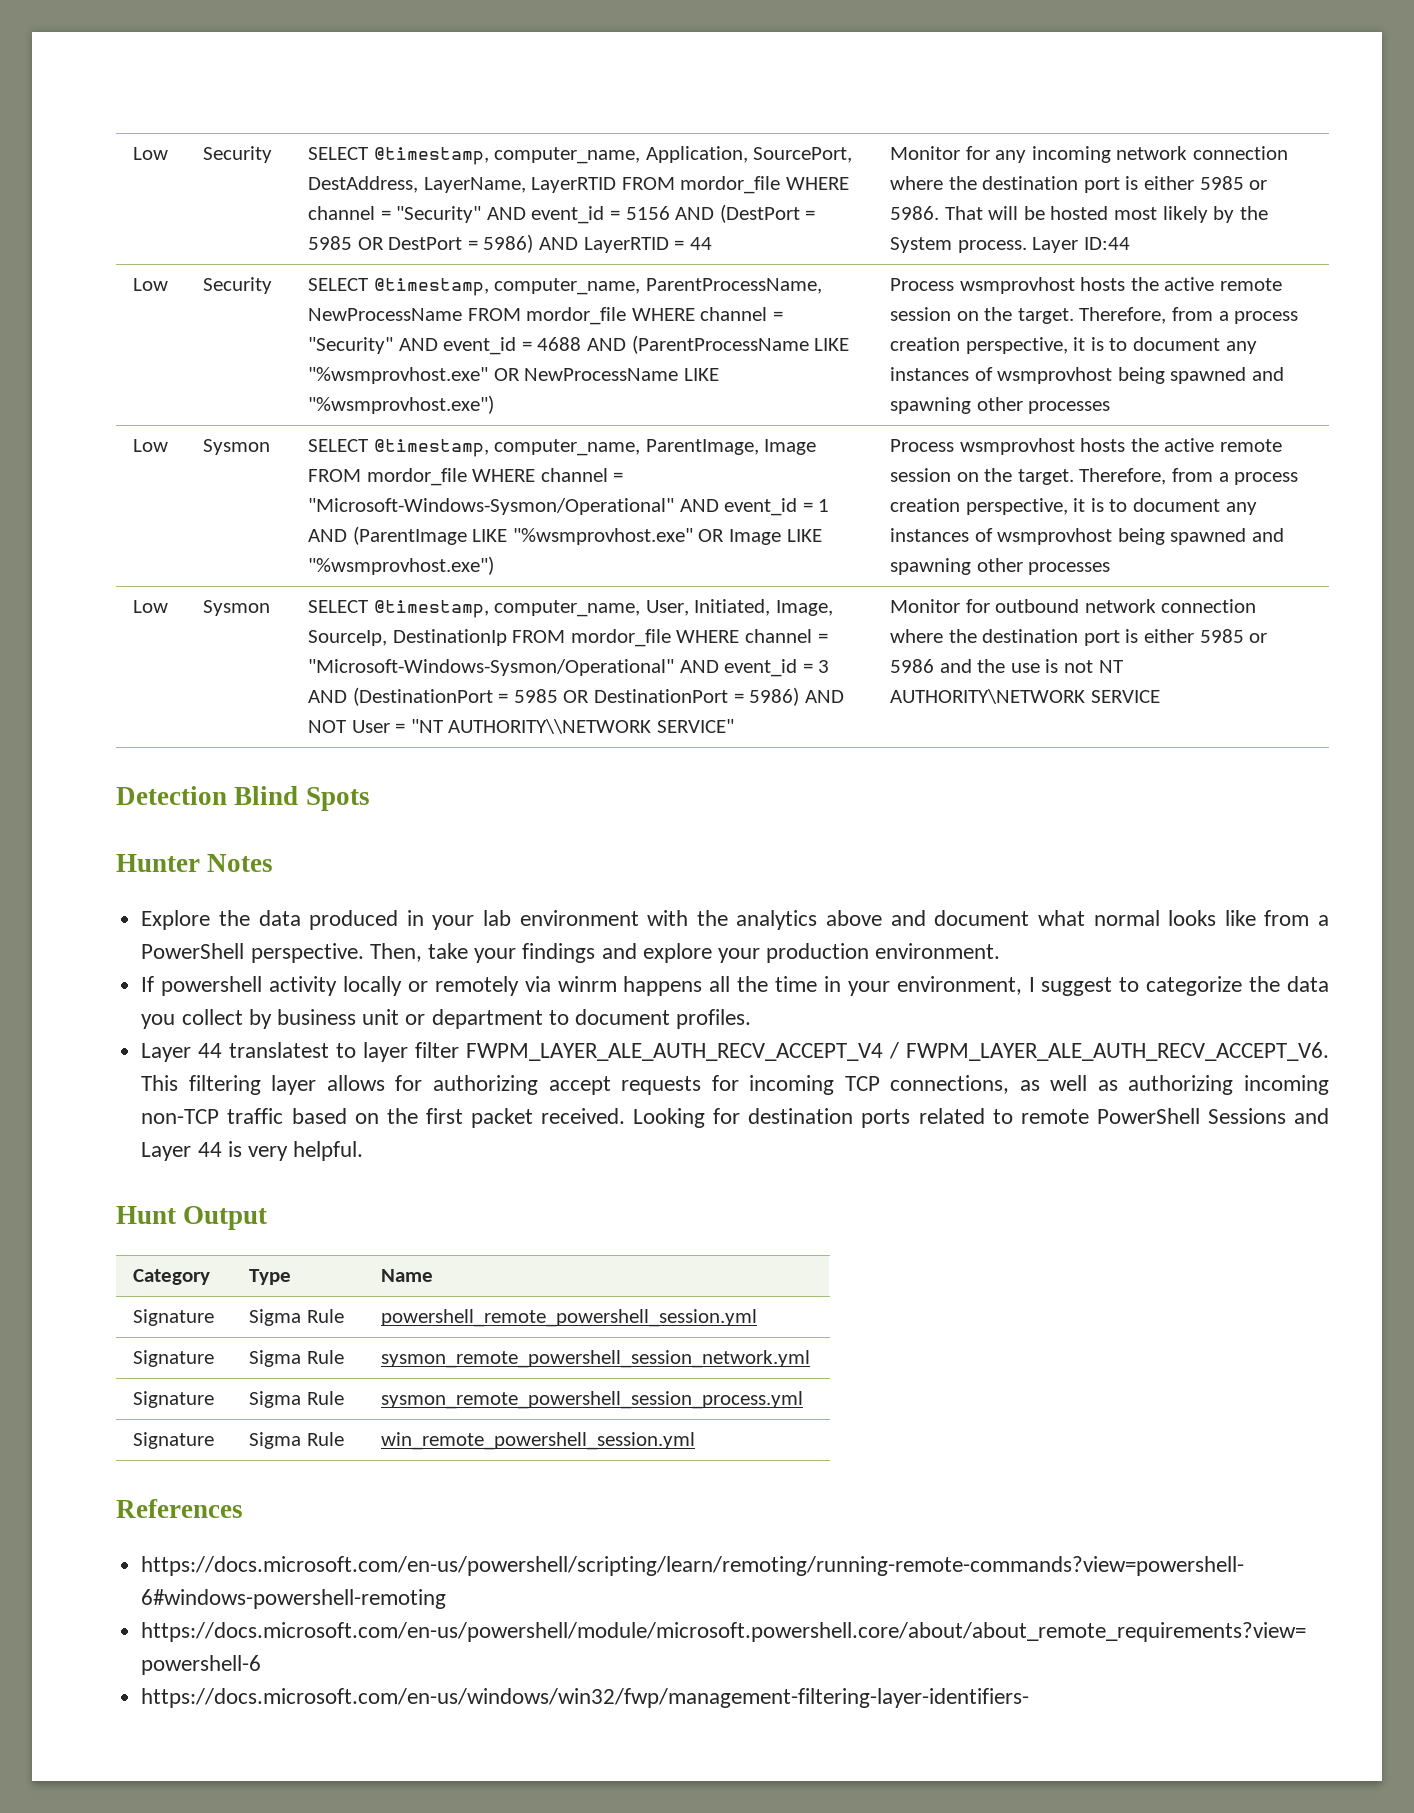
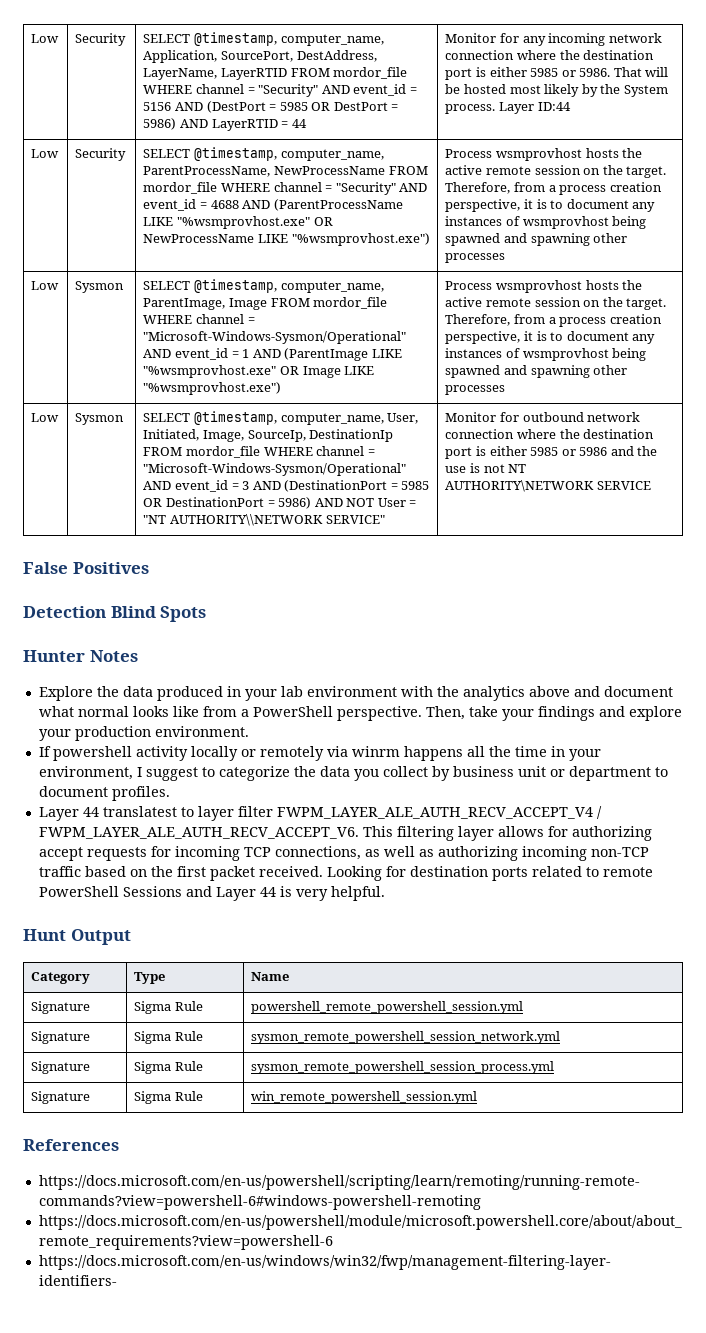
+ False Positives

